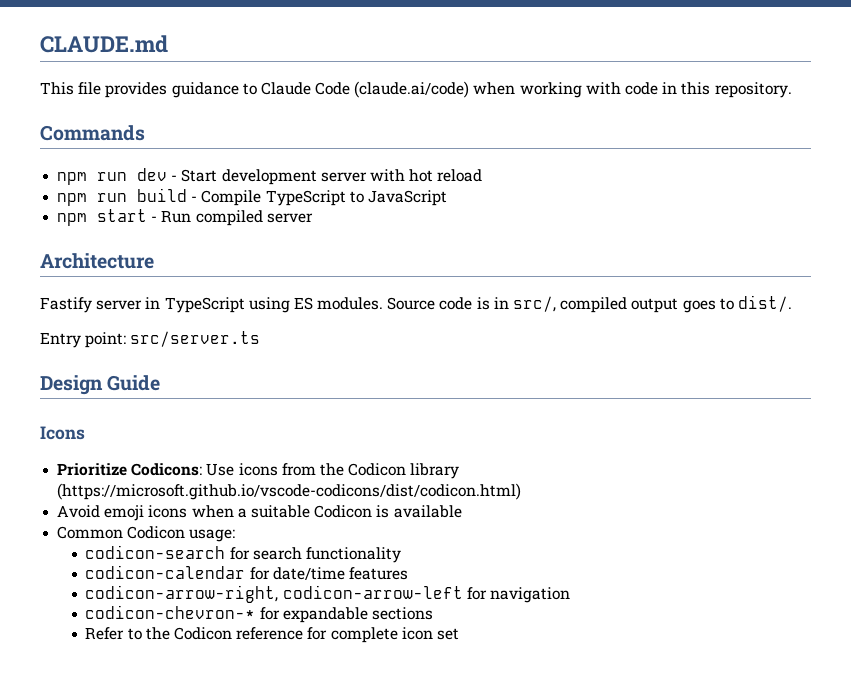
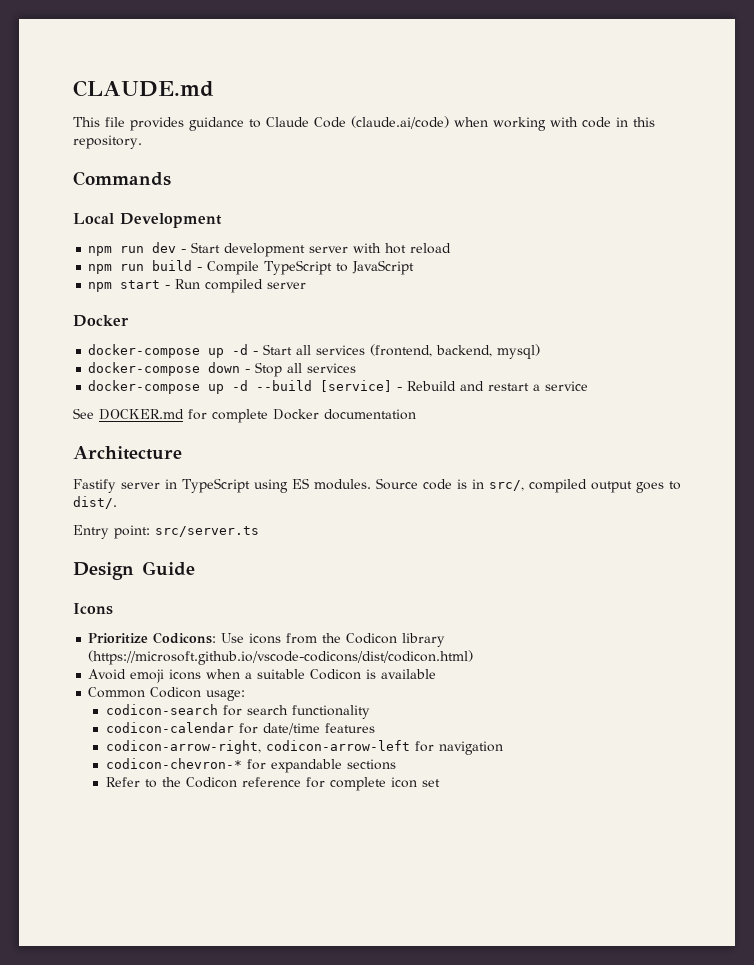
+ Local Development
  npm start - Run compiled server
+ Docker
+ docker-compose up -d - Start all services (frontend, backend, mysql)
+ docker-compose down - Stop all services
+ docker-compose up -d --build [service] - Rebuild and restart a service
+ See DOCKER.md for complete Docker documentation

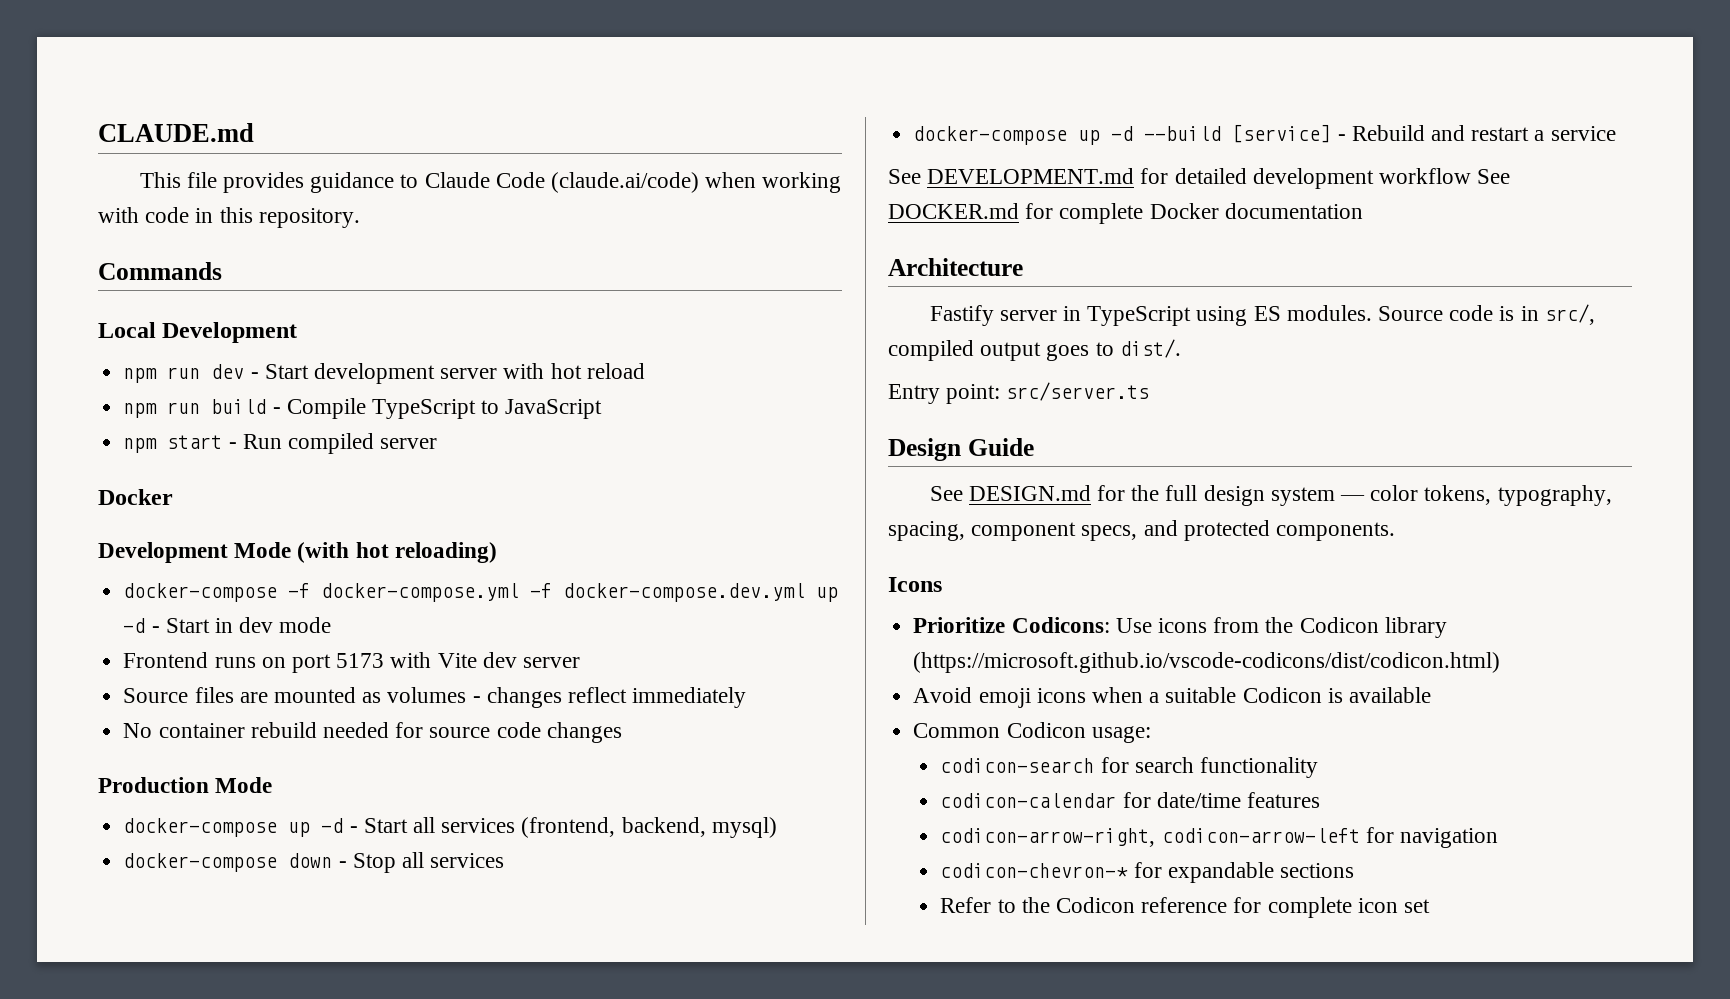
+ Development Mode (with hot reloading)
+ docker-compose -f docker-compose.yml -f docker-compose.dev.yml up -d - Start in dev mode
+ Frontend runs on port 5173 with Vite dev server
+ Source files are mounted as volumes - changes reflect immediately
+ No container rebuild needed for source code changes
+ Production Mode
- See DOCKER.md for complete Docker documentation
+ See DEVELOPMENT.md for detailed development workflow See DOCKER.md for complete Docker documentation
+ See DESIGN.md for the full design system — color tokens, typography, spacing, component specs, and protected components.

